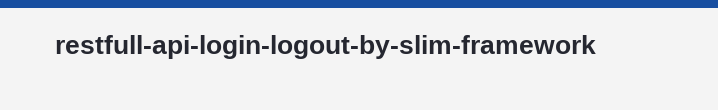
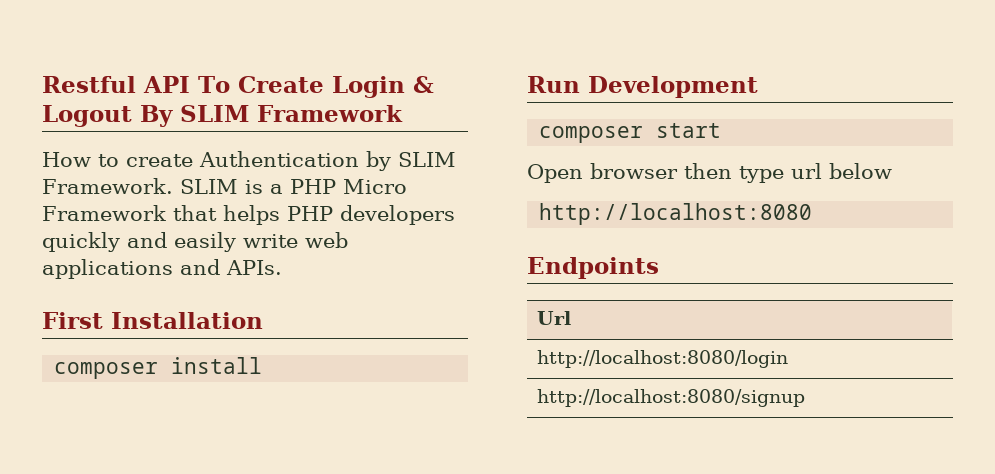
- restfull-api-login-logout-by-slim-framework
+ Restful API To Create Login & Logout By SLIM Framework
+ How to create Authentication by SLIM Framework. SLIM is a PHP Micro Framework that helps PHP developers quickly and easily write web applications and APIs.
+ First Installation
+ composer install
+ Run Development
+ composer start
+ Open browser then type url below
+ http://localhost:8080
+ Endpoints
+ Url
+ http://localhost:8080/login
+ http://localhost:8080/signup

